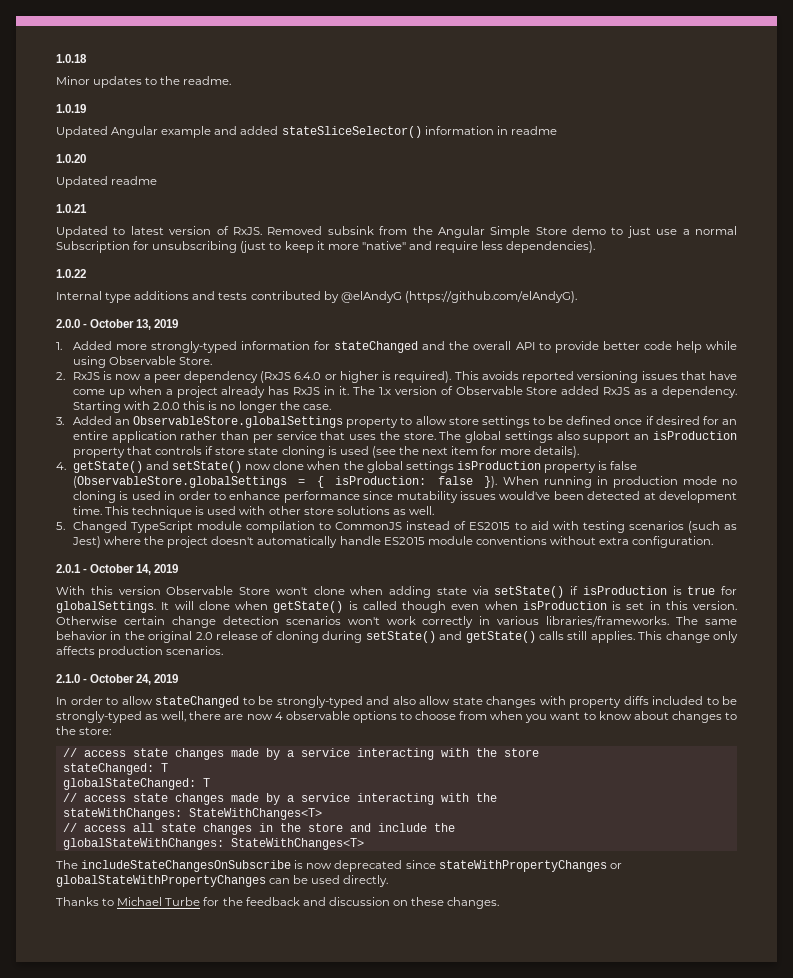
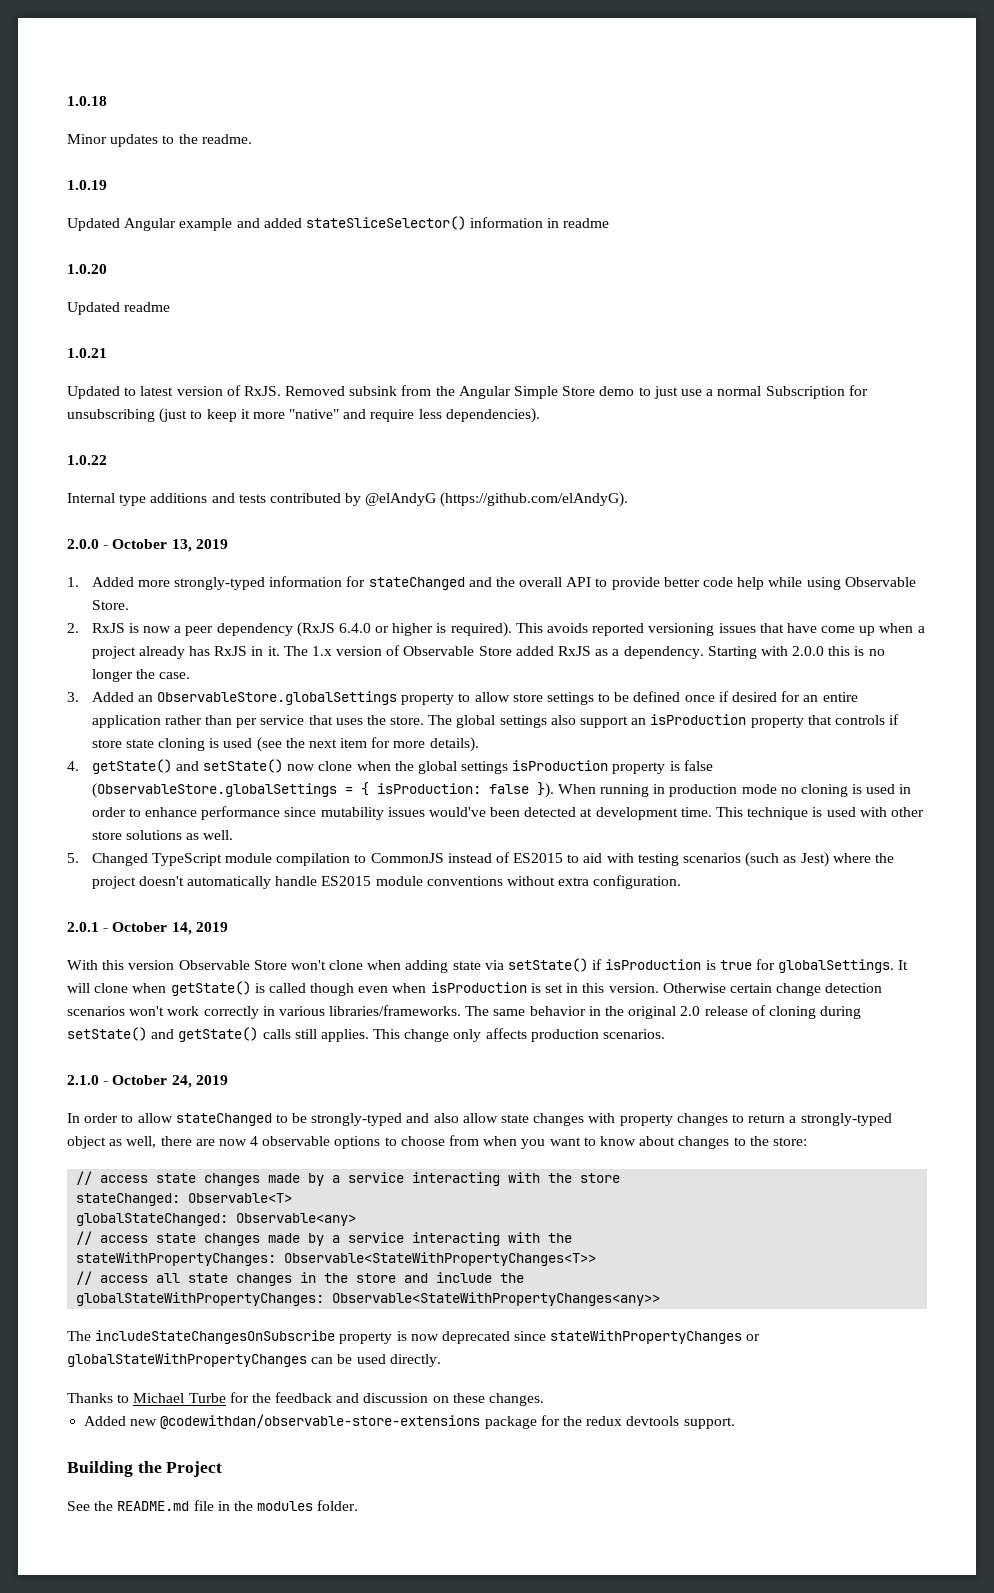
- In order to allow stateChanged to be strongly-typed and also allow state changes with property diffs included to be strongly-typed as well, there are now 4 observable options to choose from when you want to know about changes to the store:
+ In order to allow stateChanged to be strongly-typed and also allow state changes with property changes to return a strongly-typed object as well, there are now 4 observable options to choose from when you want to know about changes to the store:
- stateChanged: T
+ stateChanged: Observable<T>
- globalStateChanged: T
+ globalStateChanged: Observable<any>
- stateWithChanges: StateWithChanges<T>
+ stateWithPropertyChanges: Observable<StateWithPropertyChanges<T>>
- globalStateWithChanges: StateWithChanges<T>
+ globalStateWithPropertyChanges: Observable<StateWithPropertyChanges<any>>
- The includeStateChangesOnSubscribe is now deprecated since stateWithPropertyChanges or globalStateWithPropertyChanges can be used directly.
+ The includeStateChangesOnSubscribe property is now deprecated since stateWithPropertyChanges or globalStateWithPropertyChanges can be used directly.
+ Added new @codewithdan/observable-store-extensions package for the redux devtools support.
+ Building the Project
+ See the README.md file in the modules folder.

